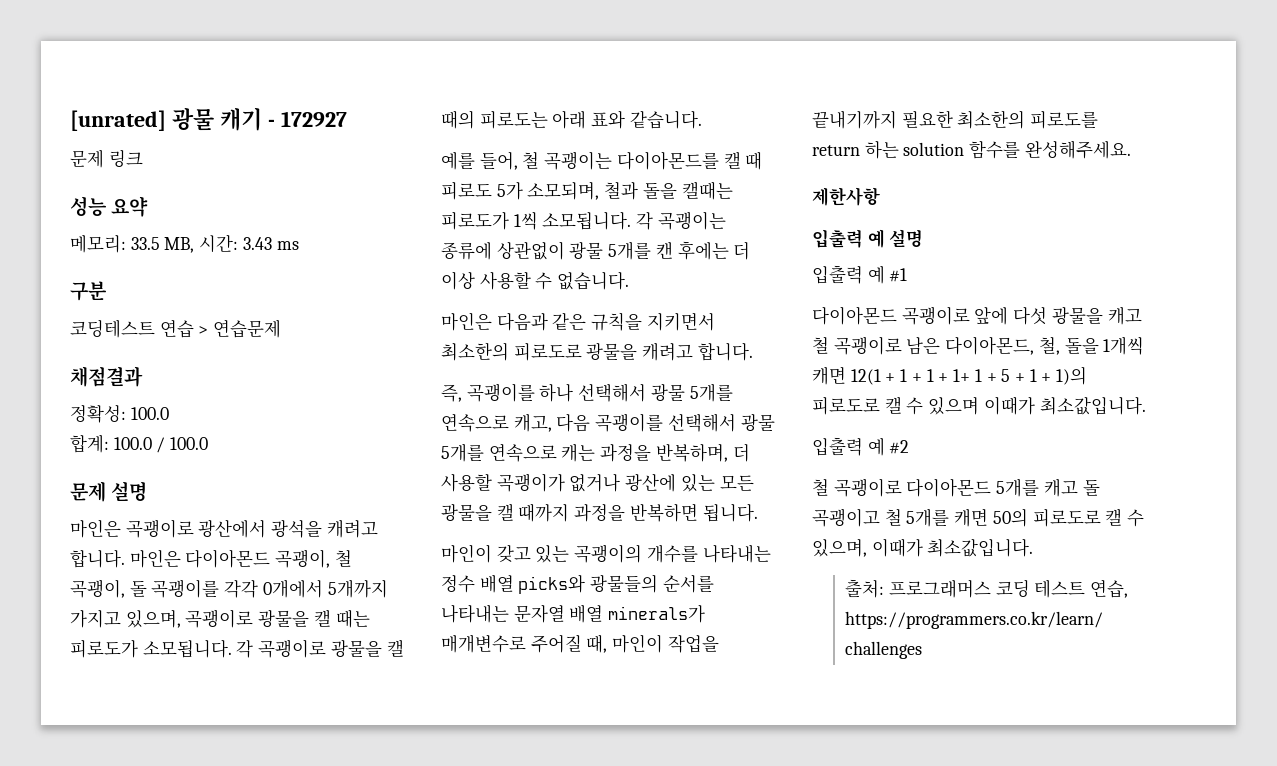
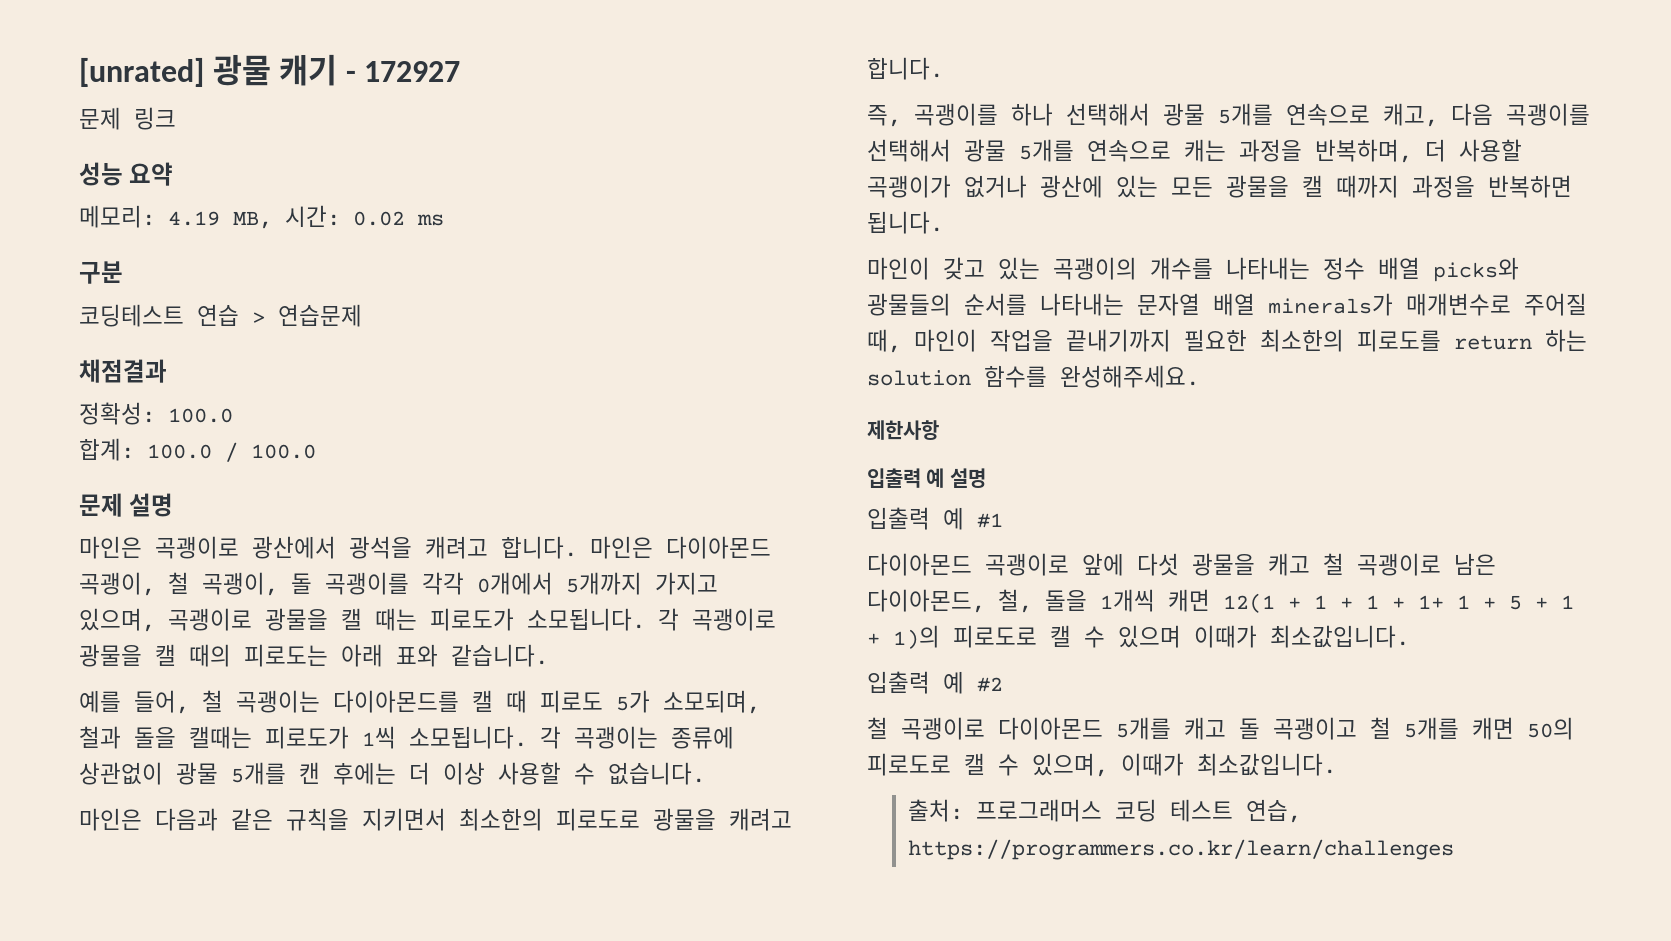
- 메모리: 33.5 MB, 시간: 3.43 ms
+ 메모리: 4.19 MB, 시간: 0.02 ms

